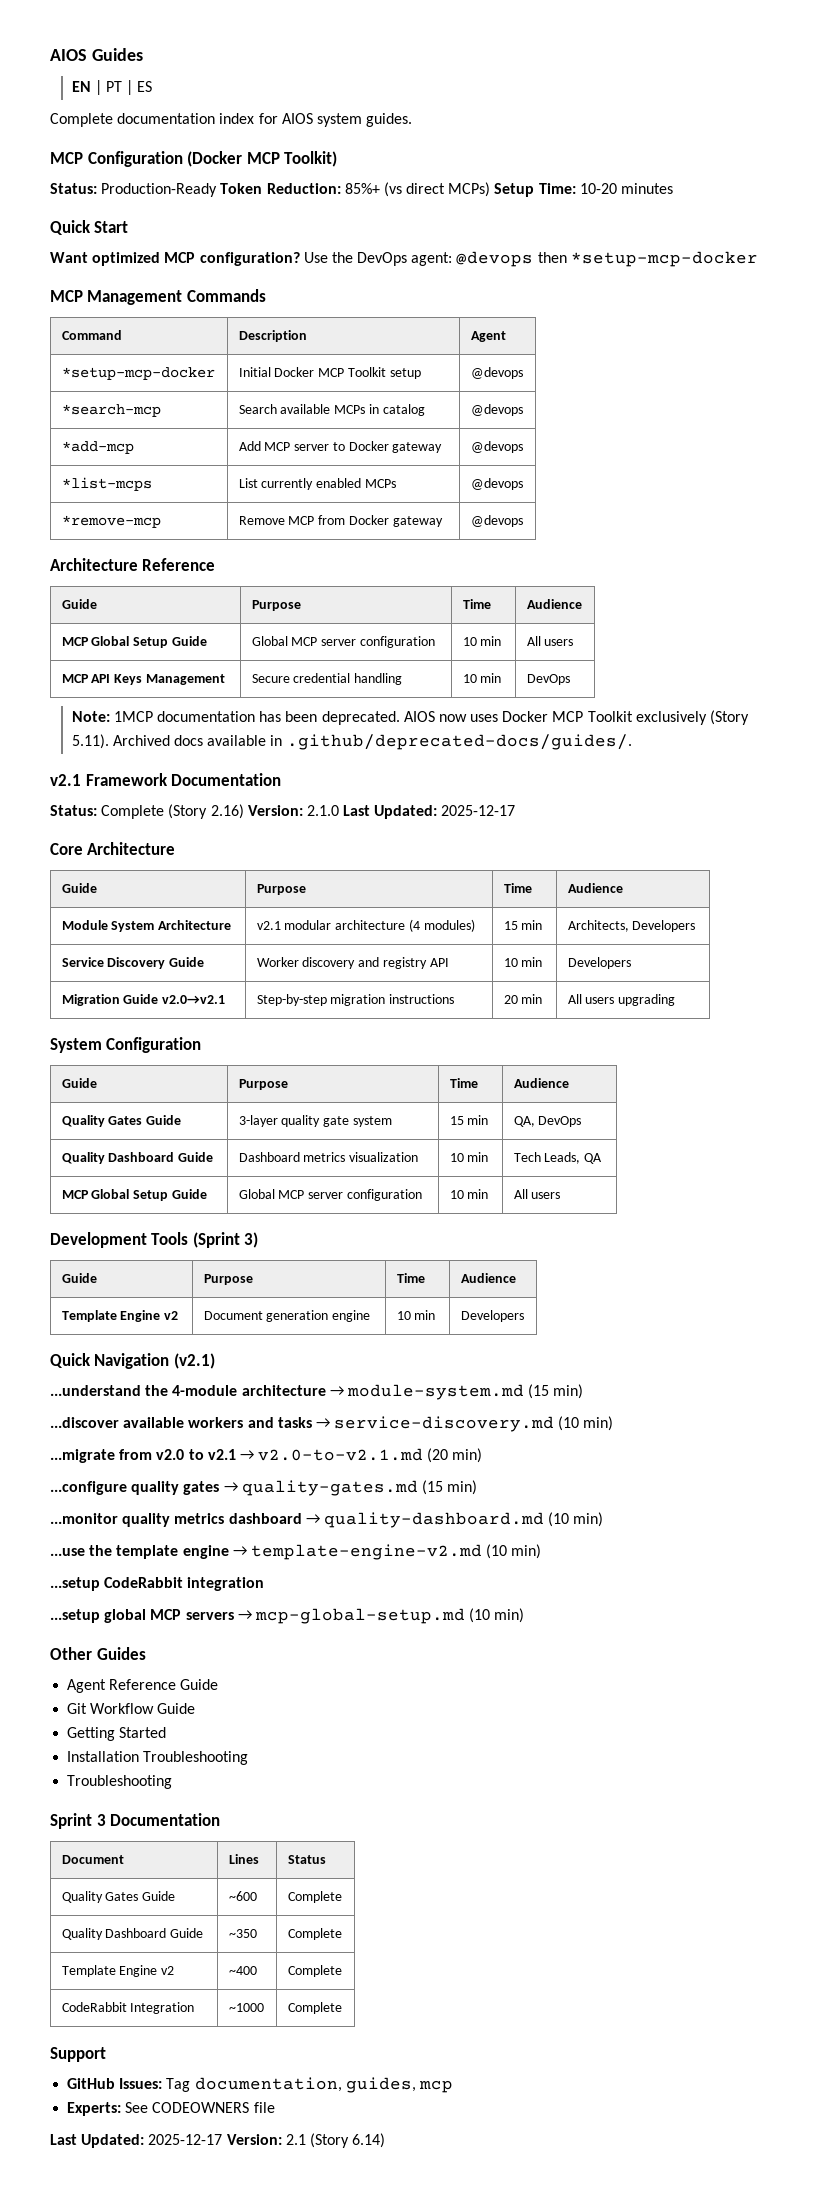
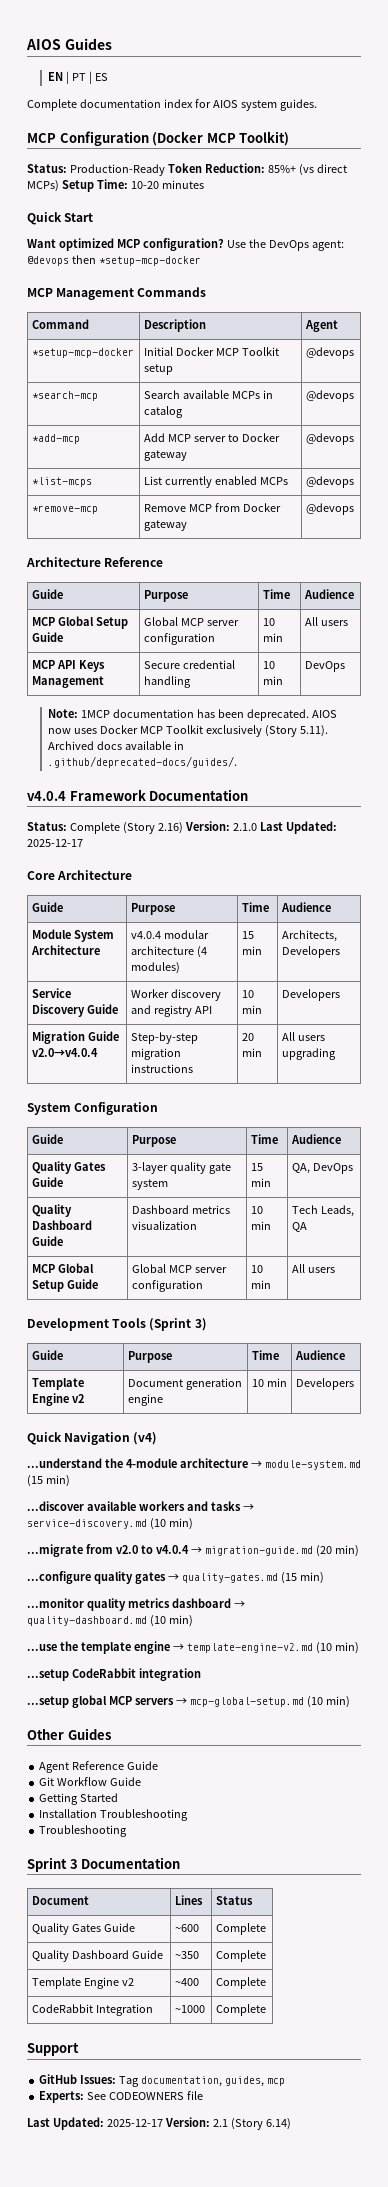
- v2.1 Framework Documentation
+ v4.0.4 Framework Documentation
- Module System Architecture | v2.1 modular architecture (4 modules) | 15 min | Architects, Developers
+ Module System Architecture | v4.0.4 modular architecture (4 modules) | 15 min | Architects, Developers
- Migration Guide v2.0→v2.1 | Step-by-step migration instructions | 20 min | All users upgrading
+ Migration Guide v2.0→v4.0.4 | Step-by-step migration instructions | 20 min | All users upgrading
- Quick Navigation (v2.1)
+ Quick Navigation (v4)
- ...migrate from v2.0 to v2.1 → v2.0-to-v2.1.md (20 min)
+ ...migrate from v2.0 to v4.0.4 → migration-guide.md (20 min)

